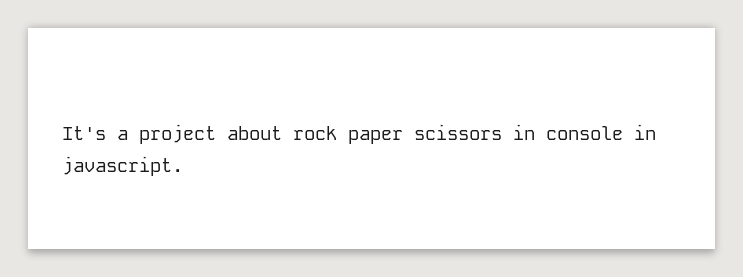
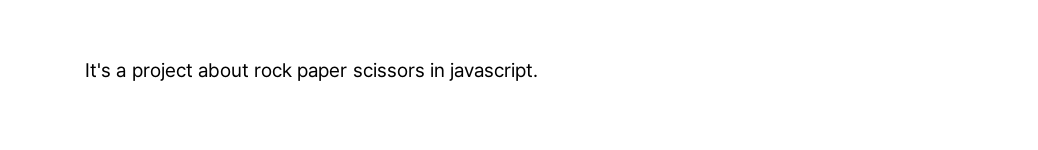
- It's a project about rock paper scissors in console in javascript.
+ It's a project about rock paper scissors in javascript.

